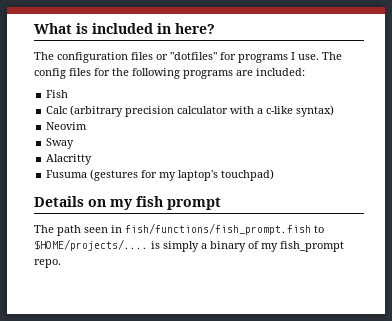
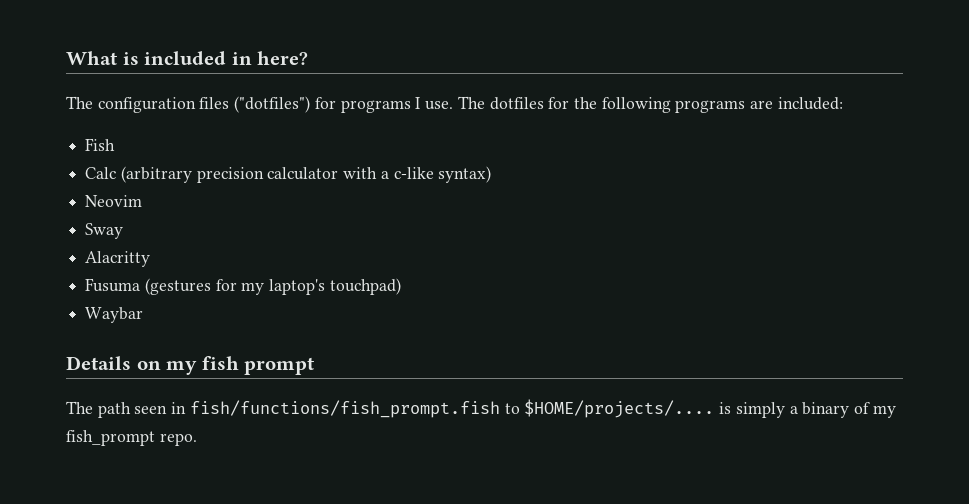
- The configuration files or "dotfiles" for programs I use.
+ The configuration files ("dotfiles") for programs I use.
- The config files for the following programs are included:
+ The dotfiles for the following programs are included:
+ Waybar

